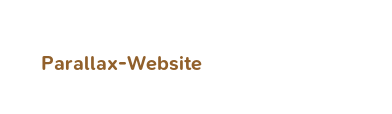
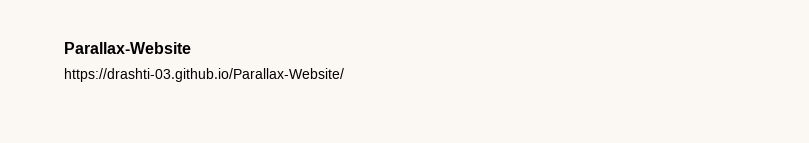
+ https://drashti-03.github.io/Parallax-Website/

